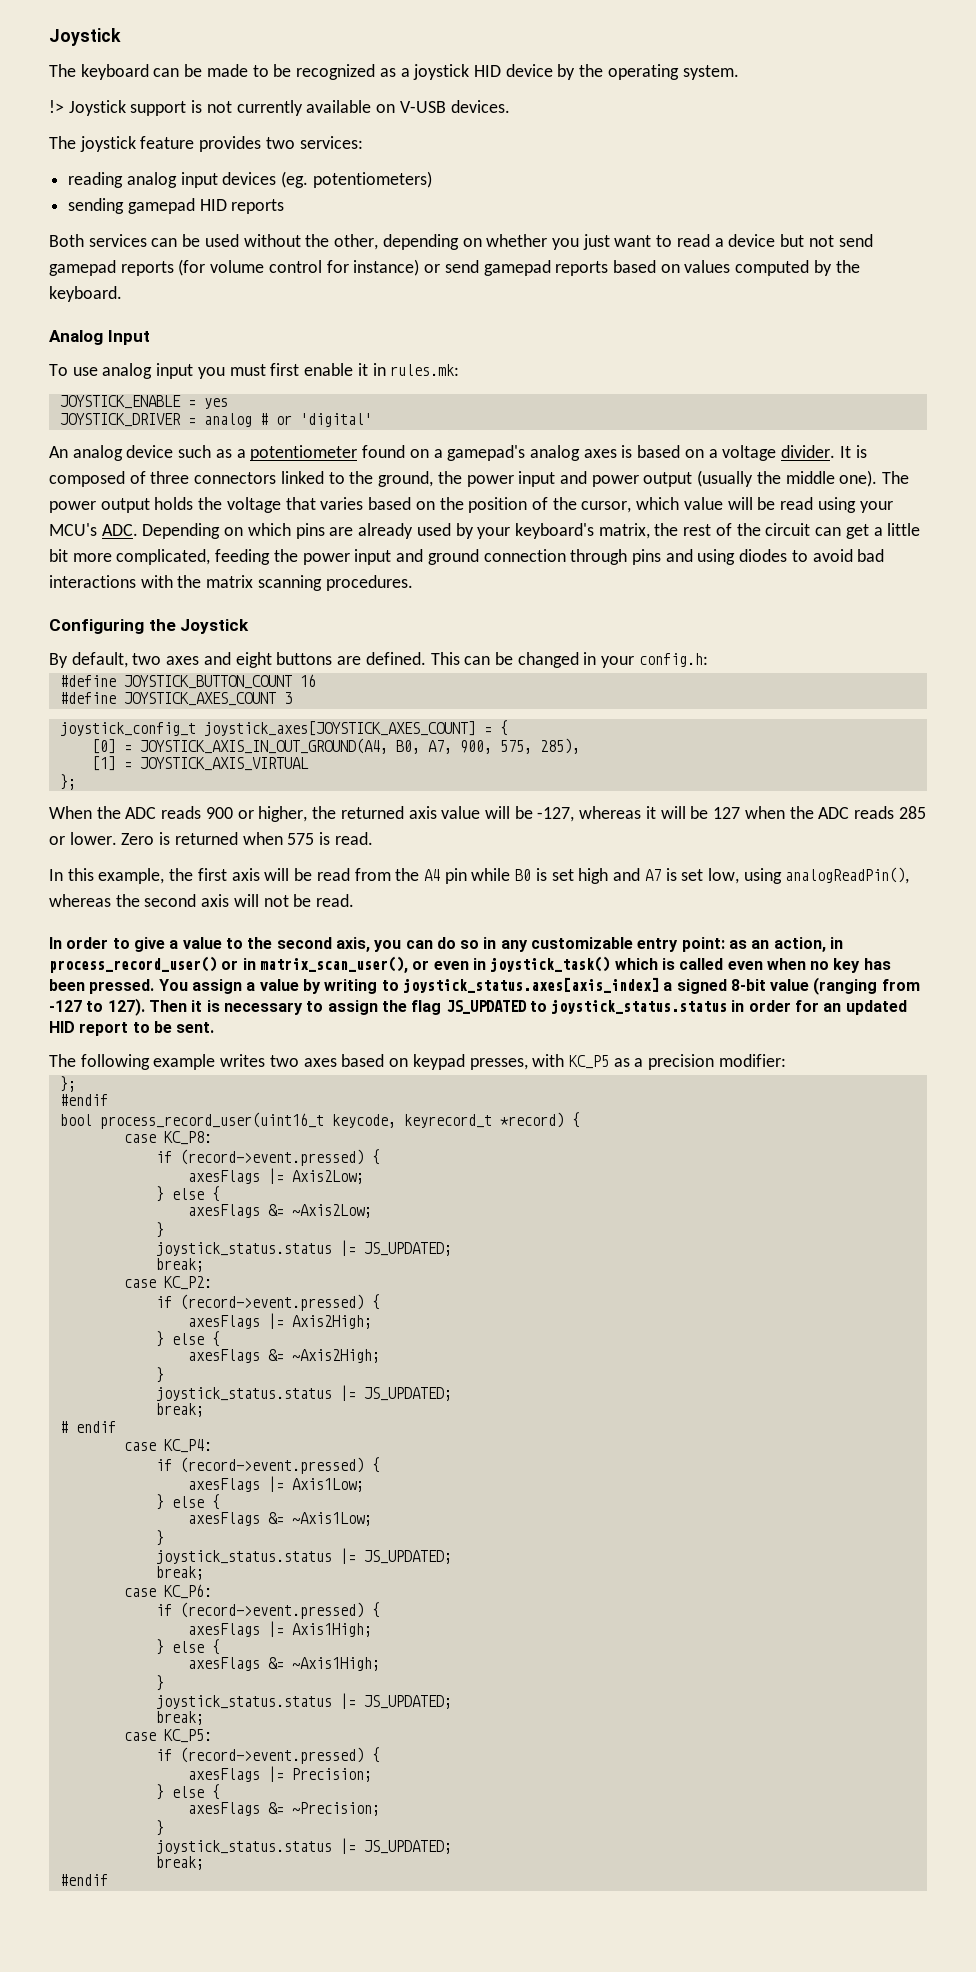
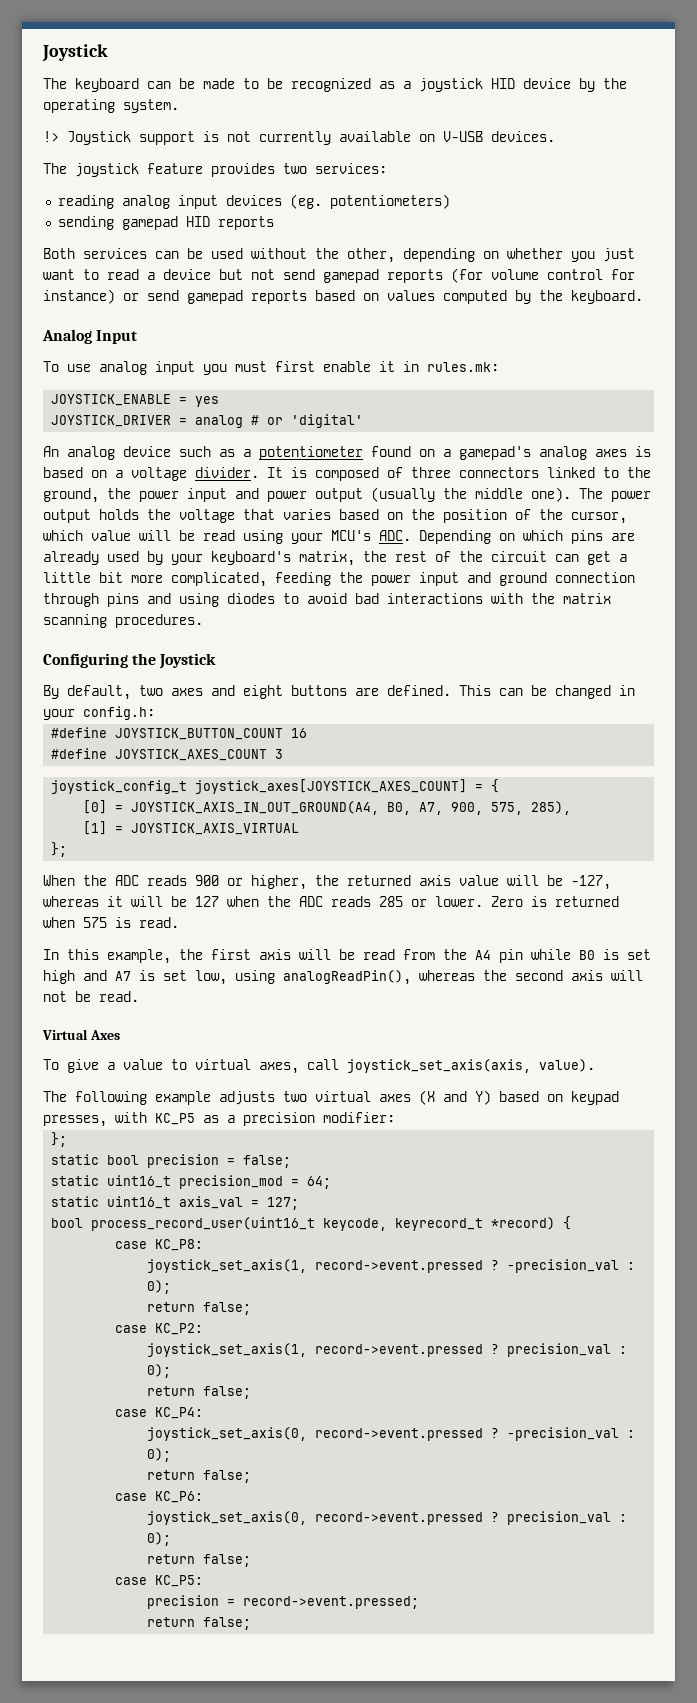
- In order to give a value to the second axis, you can do so in any customizable entry point: as an action, in process_record_user() or in matrix_scan_user(), or even in joystick_task() which is called even when no key has been pressed. You assign a value by writing to joystick_status.axes[axis_index] a signed 8-bit value (ranging from -127 to 127). Then it is necessary to assign the flag JS_UPDATED to joystick_status.status in order for an updated HID report to be sent.
- The following example writes two axes based on keypad presses, with KC_P5 as a precision modifier:
+ Virtual Axes
+ To give a value to virtual axes, call joystick_set_axis(axis, value).
+ The following example adjusts two virtual axes (X and Y) based on keypad presses, with KC_P5 as a precision modifier:
  };
- #endif
+ static bool precision = false;
+ static uint16_t precision_mod = 64;
+ static uint16_t axis_val = 127;
  case KC_P8:
- if (record->event.pressed) {
- axesFlags |= Axis2Low;
- } else {
- axesFlags &= ~Axis2Low;
- }
- joystick_status.status |= JS_UPDATED;
- break;
+ joystick_set_axis(1, record->event.pressed ? -precision_val : 0);
+ return false;
  case KC_P2:
- if (record->event.pressed) {
- axesFlags |= Axis2High;
- } else {
- axesFlags &= ~Axis2High;
- }
- joystick_status.status |= JS_UPDATED;
- break;
- # endif
+ joystick_set_axis(1, record->event.pressed ? precision_val : 0);
+ return false;
  case KC_P4:
- if (record->event.pressed) {
- axesFlags |= Axis1Low;
- } else {
- axesFlags &= ~Axis1Low;
- }
- joystick_status.status |= JS_UPDATED;
- break;
+ joystick_set_axis(0, record->event.pressed ? -precision_val : 0);
+ return false;
  case KC_P6:
- if (record->event.pressed) {
- axesFlags |= Axis1High;
- } else {
- axesFlags &= ~Axis1High;
- }
- joystick_status.status |= JS_UPDATED;
- break;
+ joystick_set_axis(0, record->event.pressed ? precision_val : 0);
+ return false;
  case KC_P5:
- if (record->event.pressed) {
- axesFlags |= Precision;
- } else {
- axesFlags &= ~Precision;
- }
- joystick_status.status |= JS_UPDATED;
- break;
- #endif
+ precision = record->event.pressed;
+ return false;

